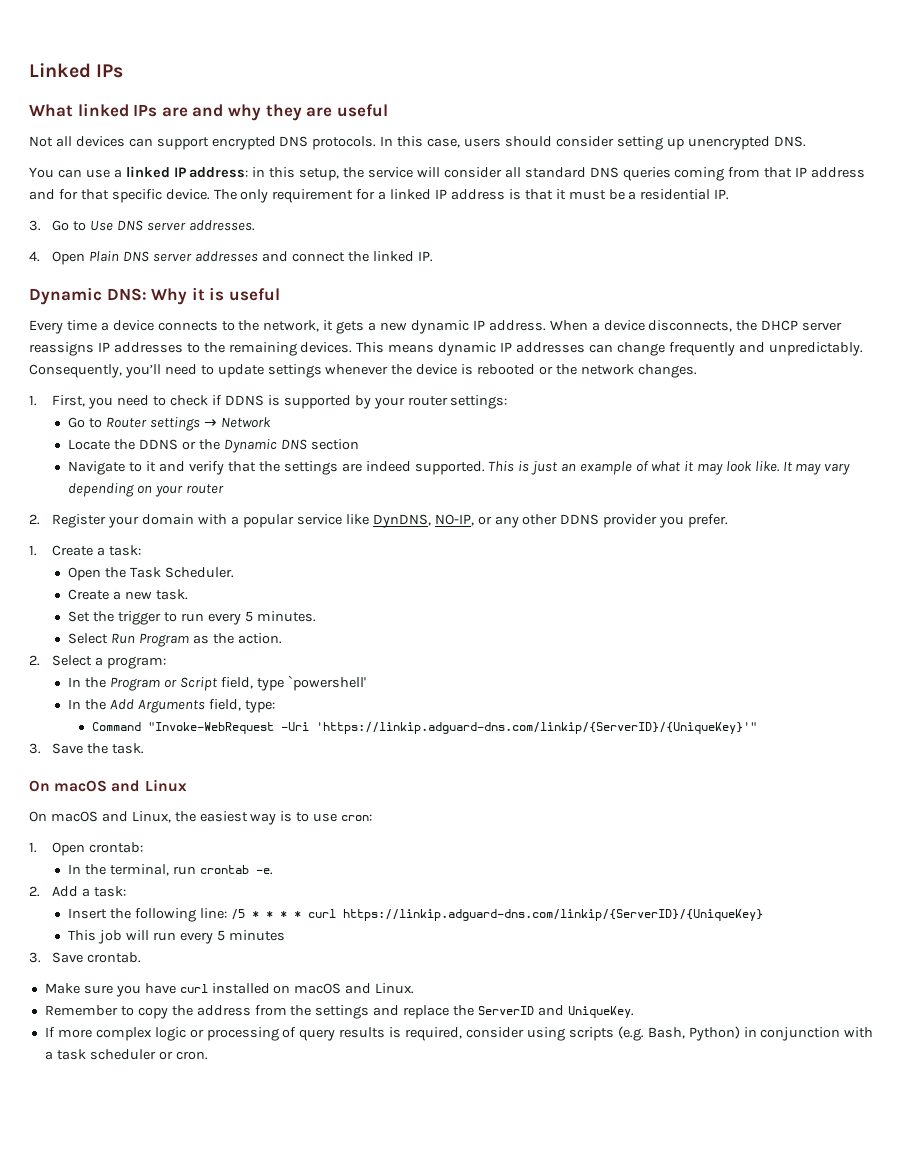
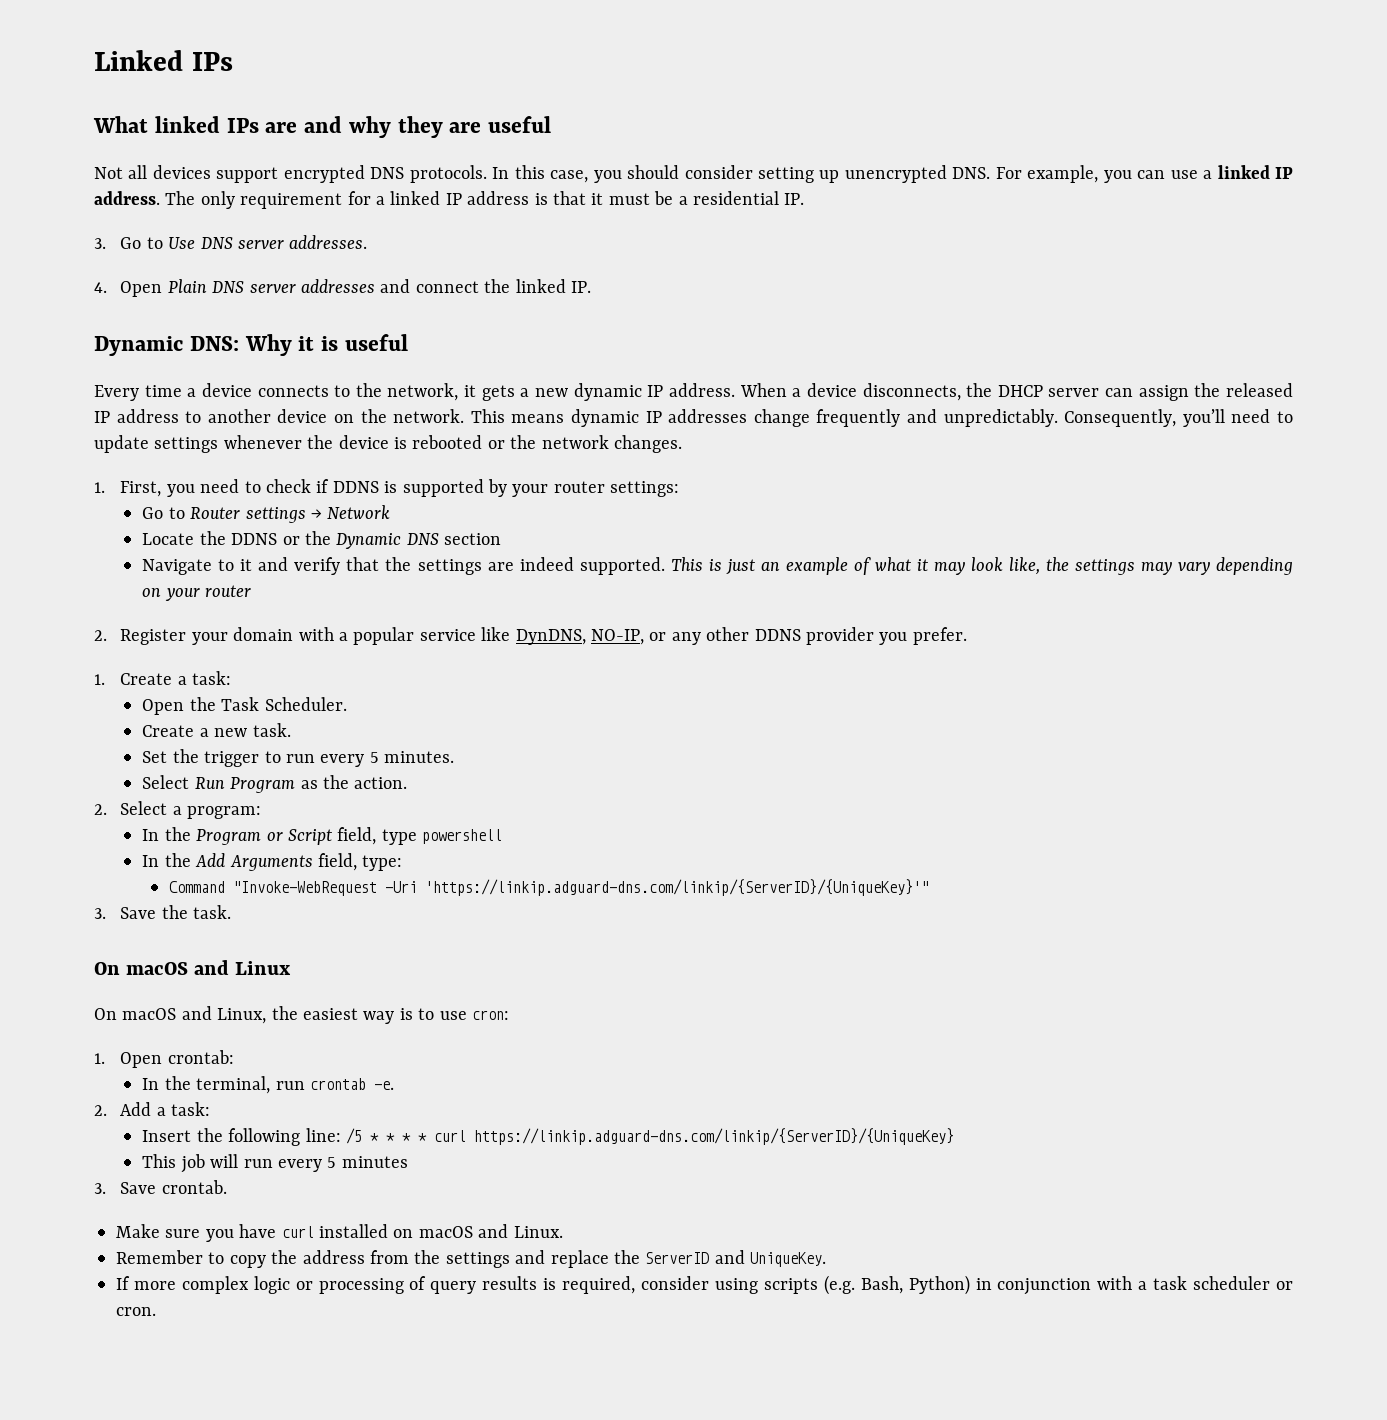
- Not all devices can support encrypted DNS protocols.
+ Not all devices support encrypted DNS protocols.
- In this case, users should consider setting up unencrypted DNS.
- You can use a linked IP address: in this setup, the service will consider all standard DNS queries coming from that IP address and for that specific device.
+ In this case, you should consider setting up unencrypted DNS. For example, you can use a linked IP address.
- When a device disconnects, the DHCP server reassigns IP addresses to the remaining devices.
+ When a device disconnects, the DHCP server can assign the released IP address to another device on the network.
- This means dynamic IP addresses can change frequently and unpredictably.
+ This means dynamic IP addresses change frequently and unpredictably.
- This is just an example of what it may look like. It may vary depending on your router
+ This is just an example of what it may look like, the settings may vary depending on your router
- In the Program or Script field, type `powershell'
+ In the Program or Script field, type powershell

